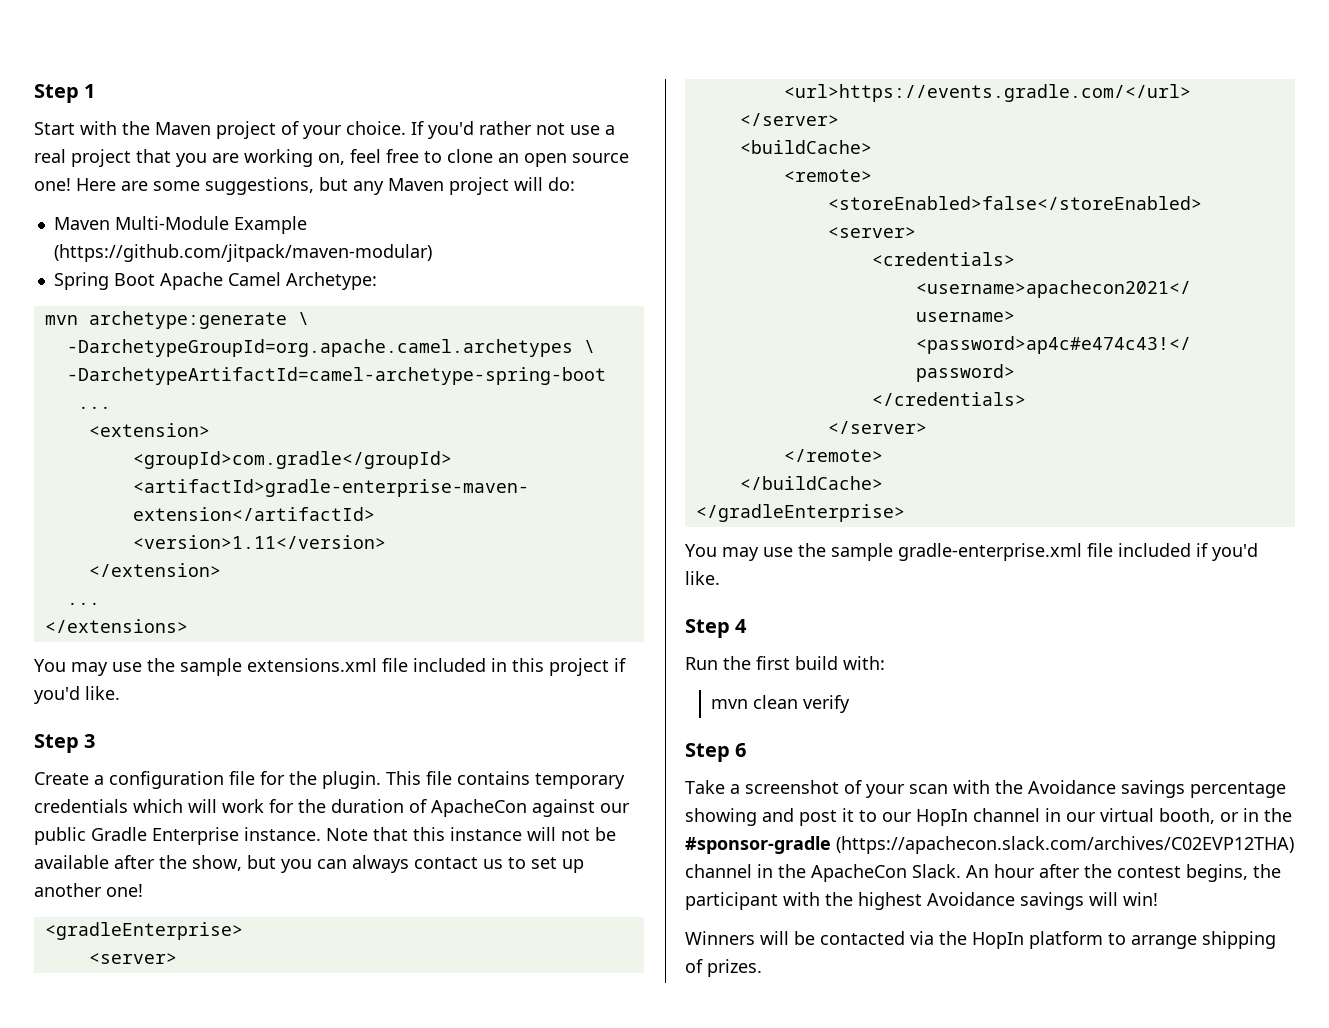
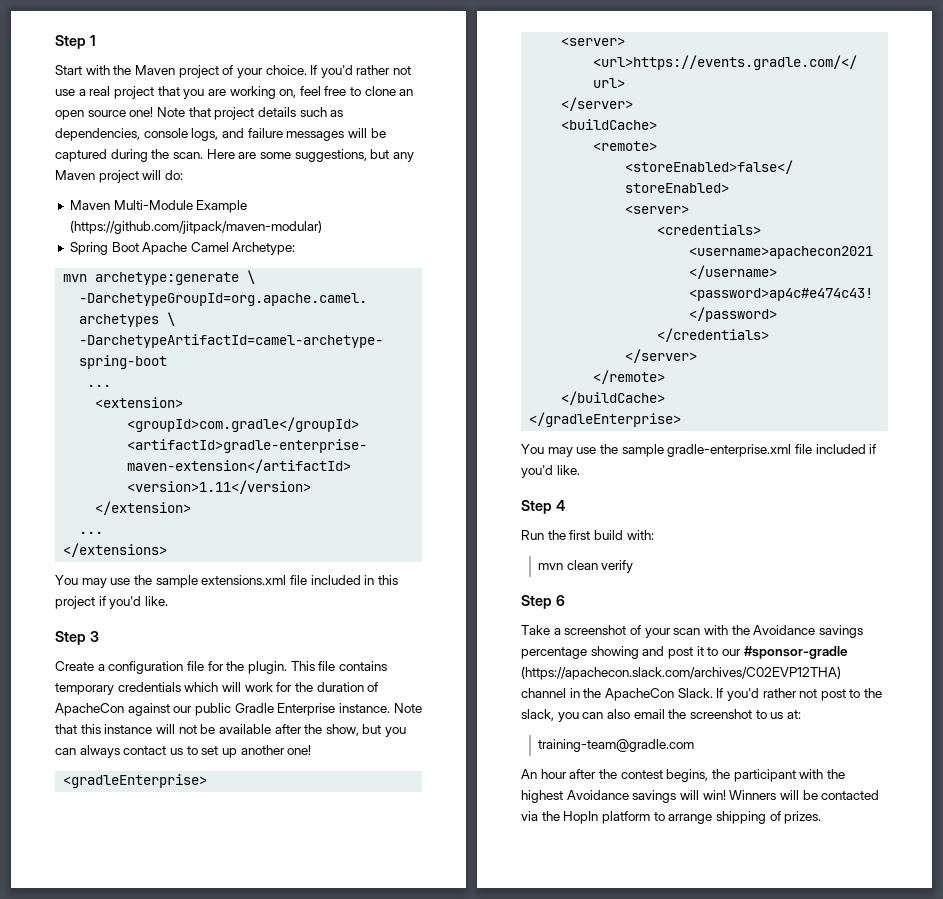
+ Note that project details such as dependencies, console logs, and failure messages will be captured during the scan.
- Take a screenshot of your scan with the Avoidance savings percentage showing and post it to our HopIn channel in our virtual booth, or in the #sponsor-gradle (https://apachecon.slack.com/archives/C02EVP12THA) channel in the ApacheCon Slack. An hour after the contest begins, the participant with the highest Avoidance savings will win!
- Winners will be contacted via the HopIn platform to arrange shipping of prizes.
+ Take a screenshot of your scan with the Avoidance savings percentage showing and post it to our #sponsor-gradle (https://apachecon.slack.com/archives/C02EVP12THA) channel in the ApacheCon Slack. If you'd rather not post to the slack, you can also email the screenshot to us at:
+ training-team@gradle.com
+ An hour after the contest begins, the participant with the highest Avoidance savings will win! Winners will be contacted via the HopIn platform to arrange shipping of prizes.

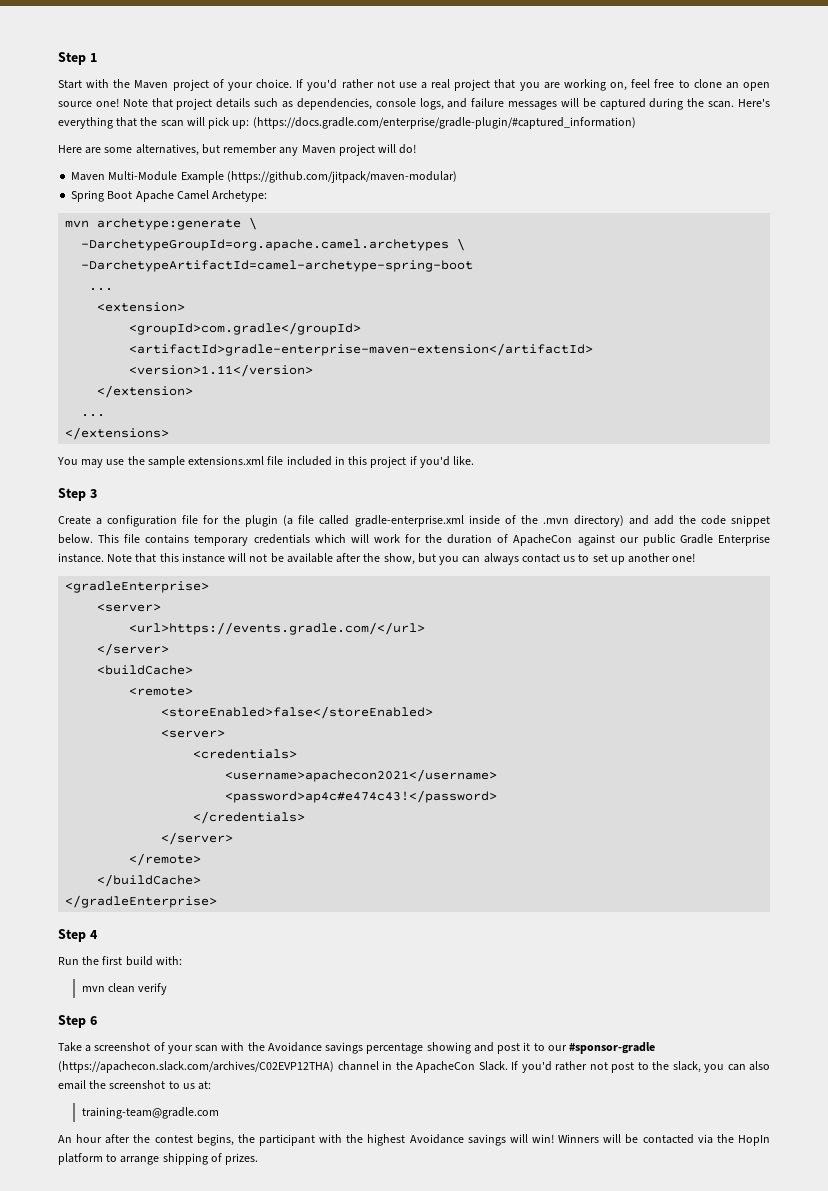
- Here are some suggestions, but any Maven project will do:
+ Here's everything that the scan will pick up: (https://docs.gradle.com/enterprise/gradle-plugin/#captured_information)
+ Here are some alternatives, but remember any Maven project will do!
- Create a configuration file for the plugin.
+ Create a configuration file for the plugin (a file called gradle-enterprise.xml inside of the .mvn directory) and add the code snippet below.
- You may use the sample gradle-enterprise.xml file included if you'd like.

